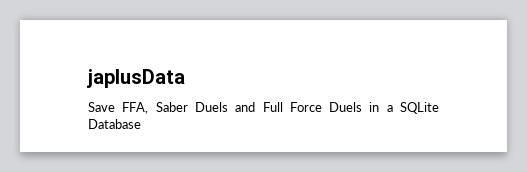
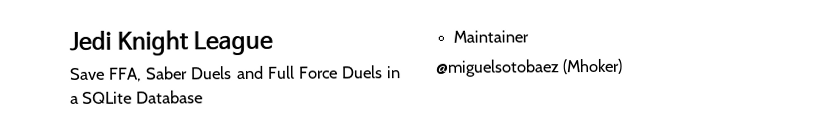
- japlusData
+ Jedi Knight League
+ Maintainer
+ @miguelsotobaez (Mhoker)

